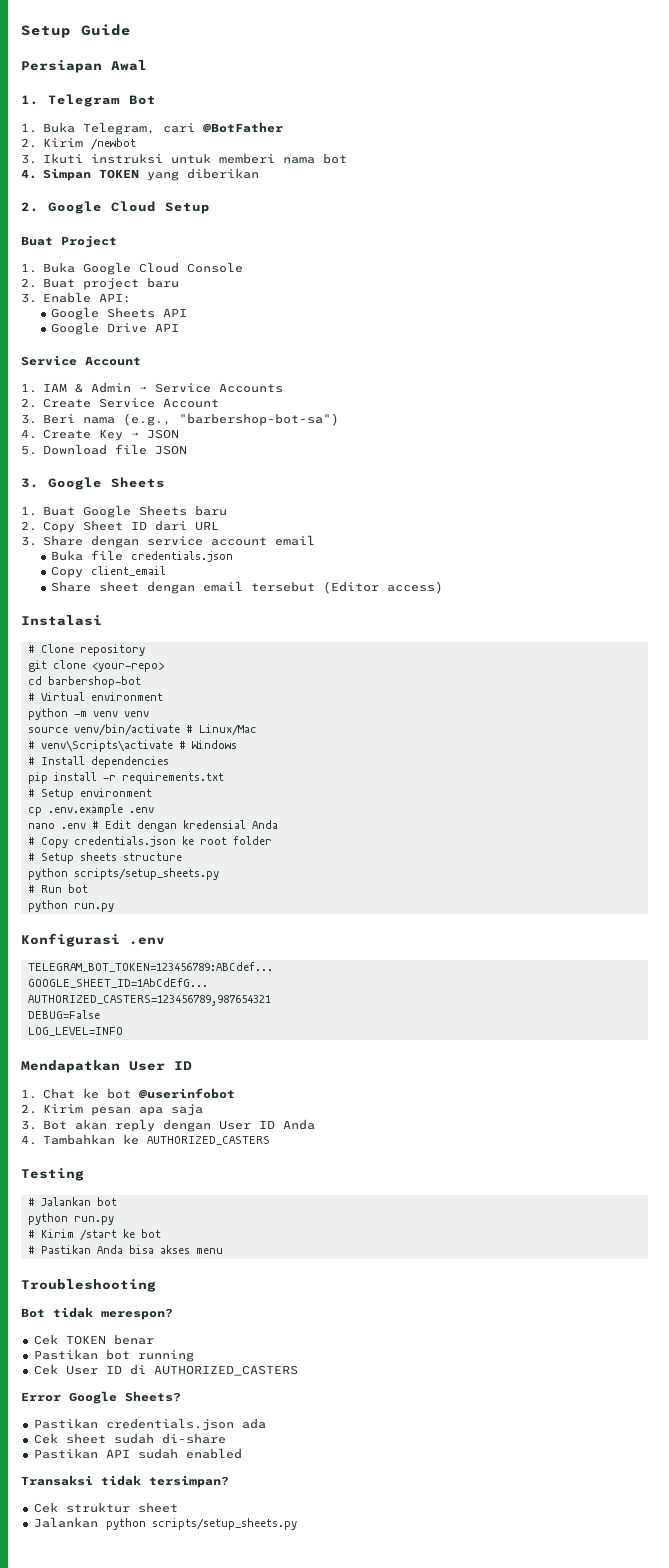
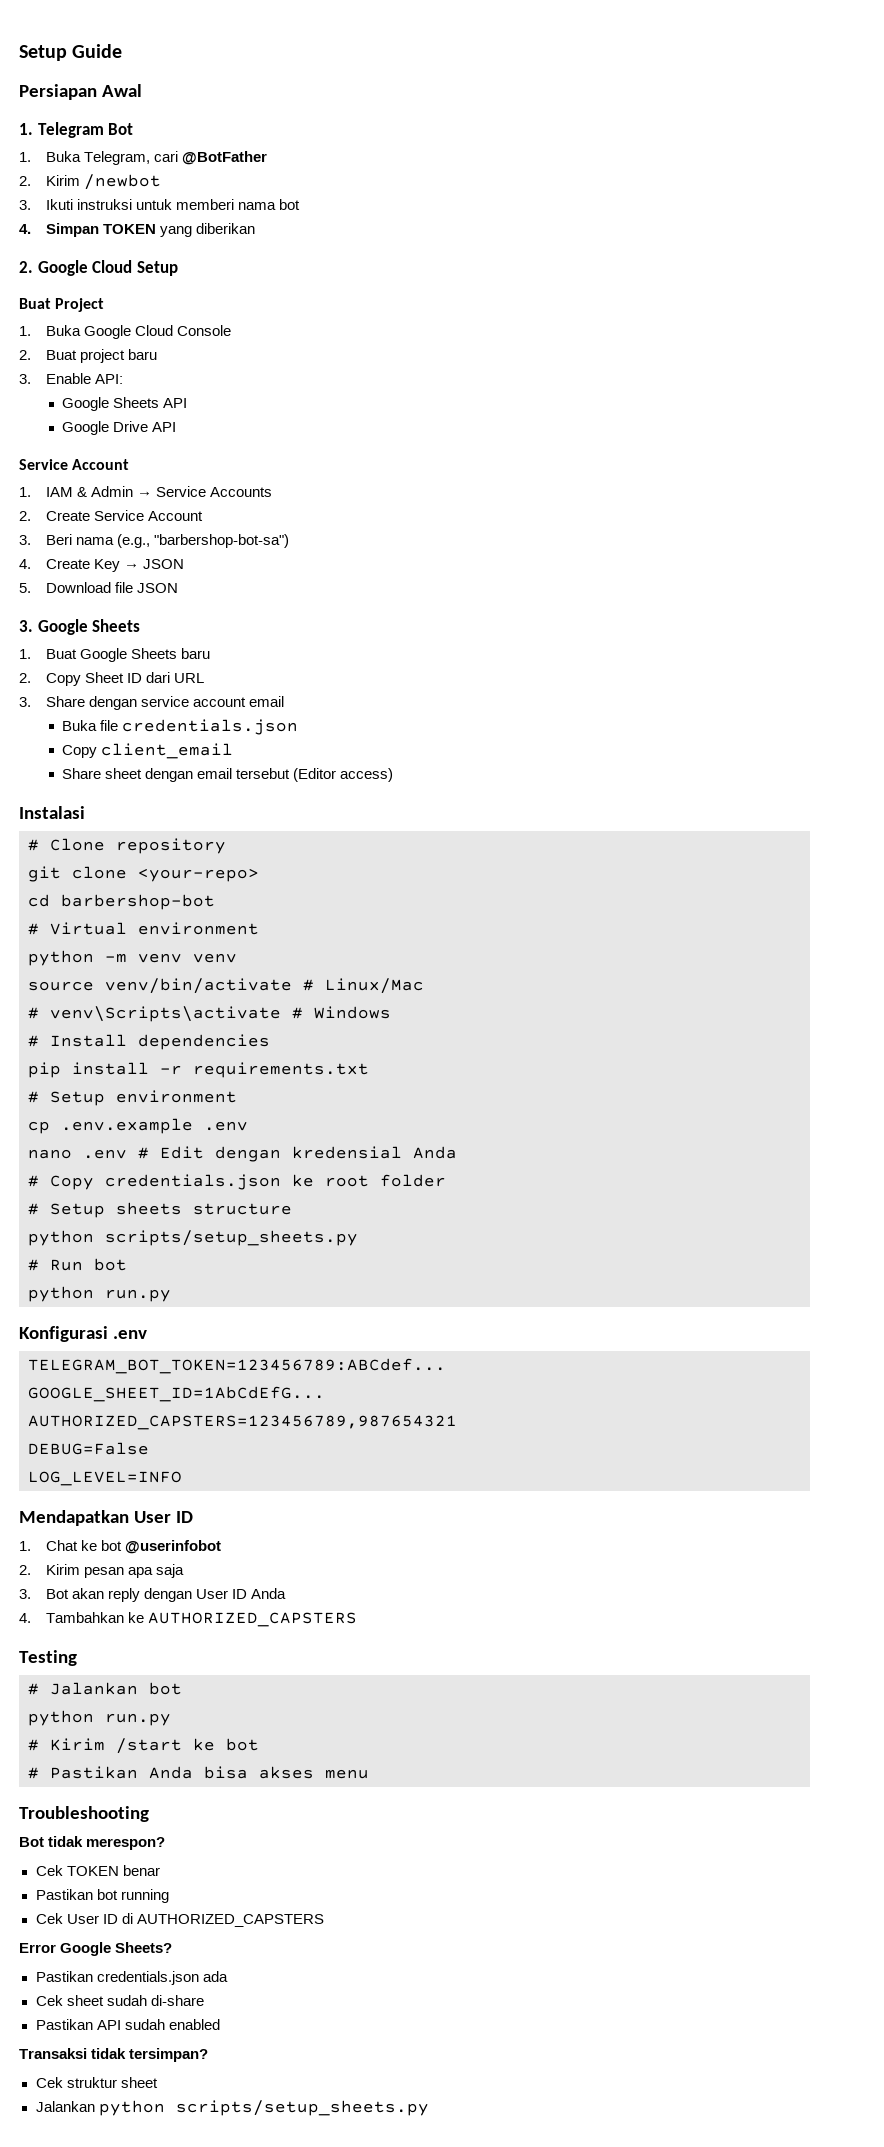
- AUTHORIZED_CASTERS=123456789,987654321
+ AUTHORIZED_CAPSTERS=123456789,987654321
- 4. Tambahkan ke AUTHORIZED_CASTERS
+ 4. Tambahkan ke AUTHORIZED_CAPSTERS
- Cek User ID di AUTHORIZED_CASTERS
+ Cek User ID di AUTHORIZED_CAPSTERS

